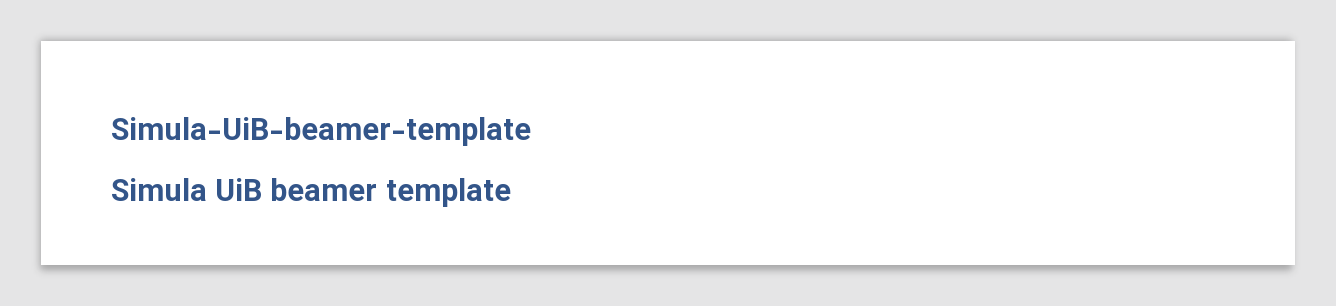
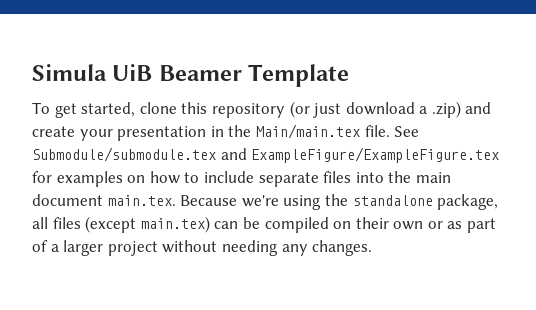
- Simula-UiB-beamer-template
- Simula UiB beamer template
+ Simula UiB Beamer Template
+ To get started, clone this repository (or just download a .zip) and create your presentation in the Main/main.tex file. See Submodule/submodule.tex and ExampleFigure/ExampleFigure.tex for examples on how to include separate files into the main document main.tex. Because we're using the standalone package, all files (except main.tex) can be compiled on their own or as part of a larger project without needing any changes.

